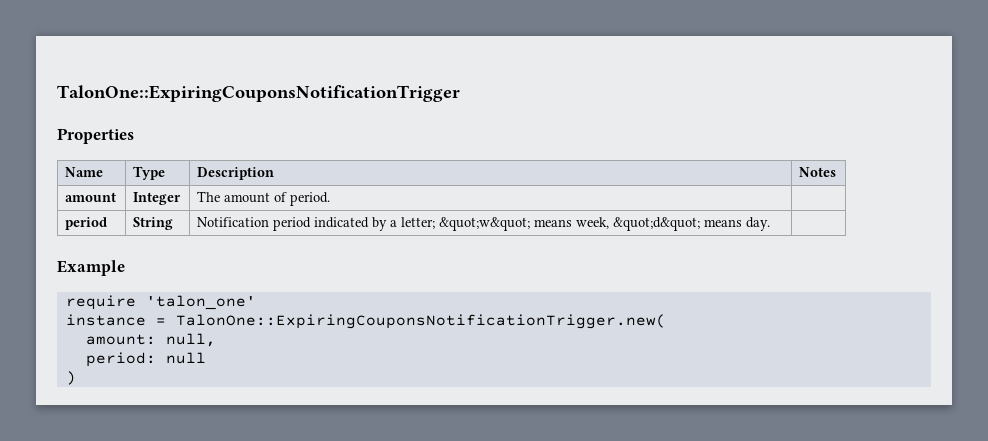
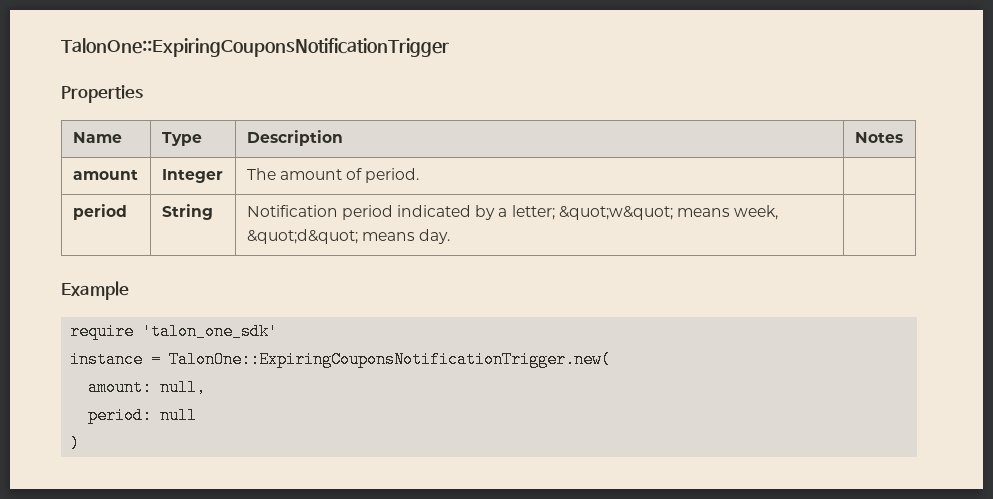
- require 'talon_one'
+ require 'talon_one_sdk'

